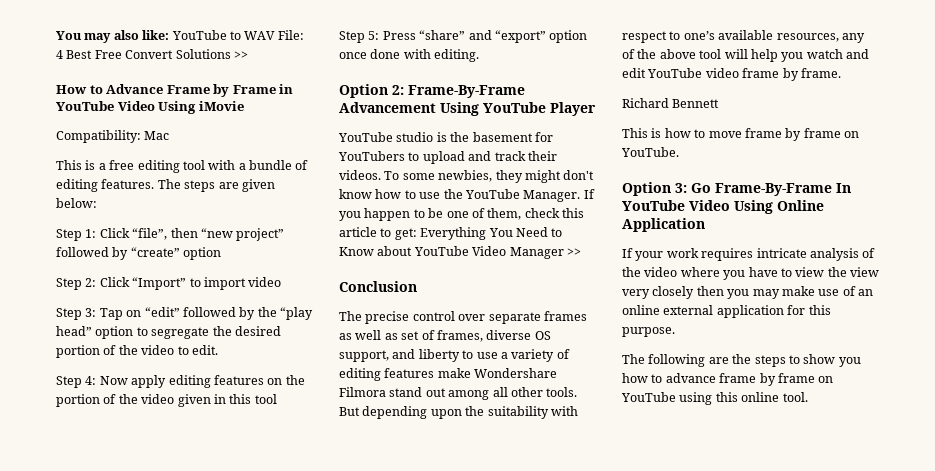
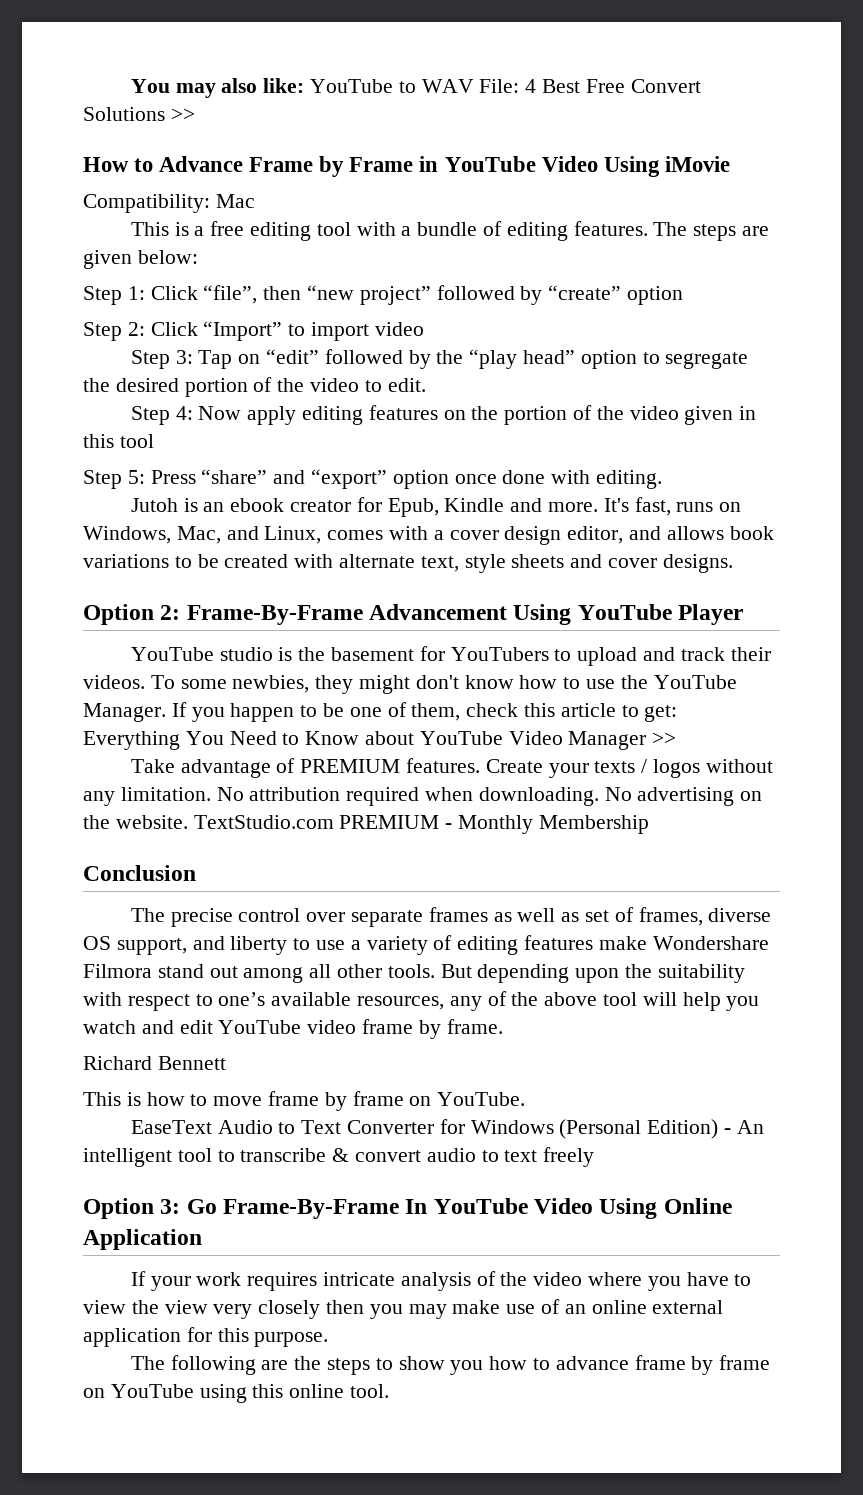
+ Jutoh is an ebook creator for Epub, Kindle and more. It's fast, runs on Windows, Mac, and Linux, comes with a cover design editor, and allows book variations to be created with alternate text, style sheets and cover designs.
+ Take advantage of PREMIUM features. Create your texts / logos without any limitation. No attribution required when downloading. No advertising on the website. TextStudio.com PREMIUM - Monthly Membership
+ EaseText Audio to Text Converter for Windows (Personal Edition) - An intelligent tool to transcribe & convert audio to text freely

